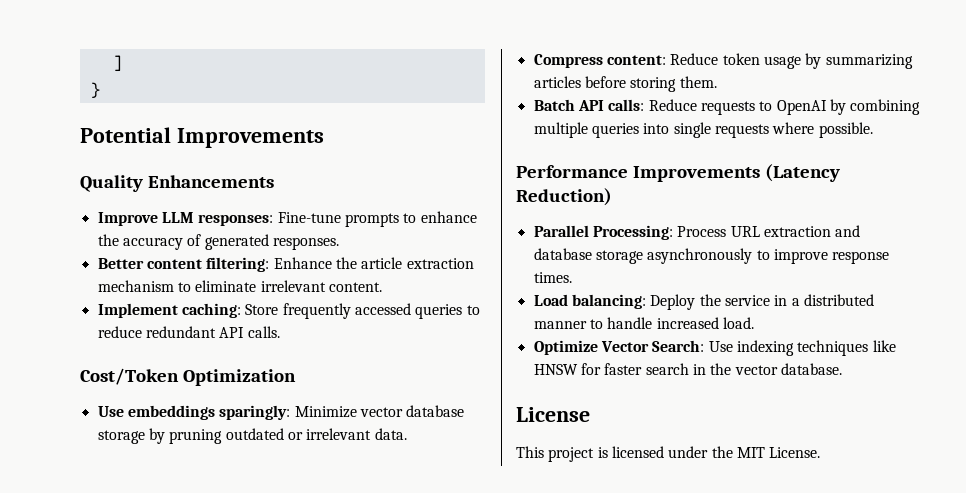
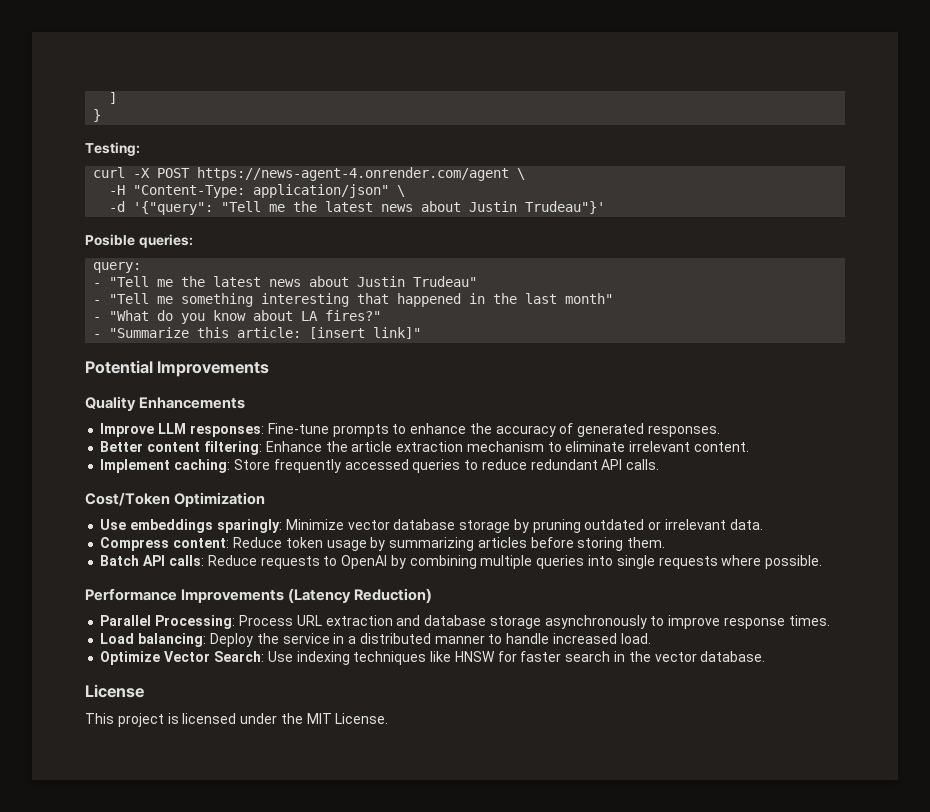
+ Testing:
+ curl -X POST https://news-agent-4.onrender.com/agent \
+ -H "Content-Type: application/json" \
+ -d '{"query": "Tell me the latest news about Justin Trudeau"}'
+ Posible queries:
+ query:
+ - "Tell me the latest news about Justin Trudeau"
+ - "Tell me something interesting that happened in the last month"
+ - "What do you know about LA fires?"
+ - "Summarize this article: [insert link]"

